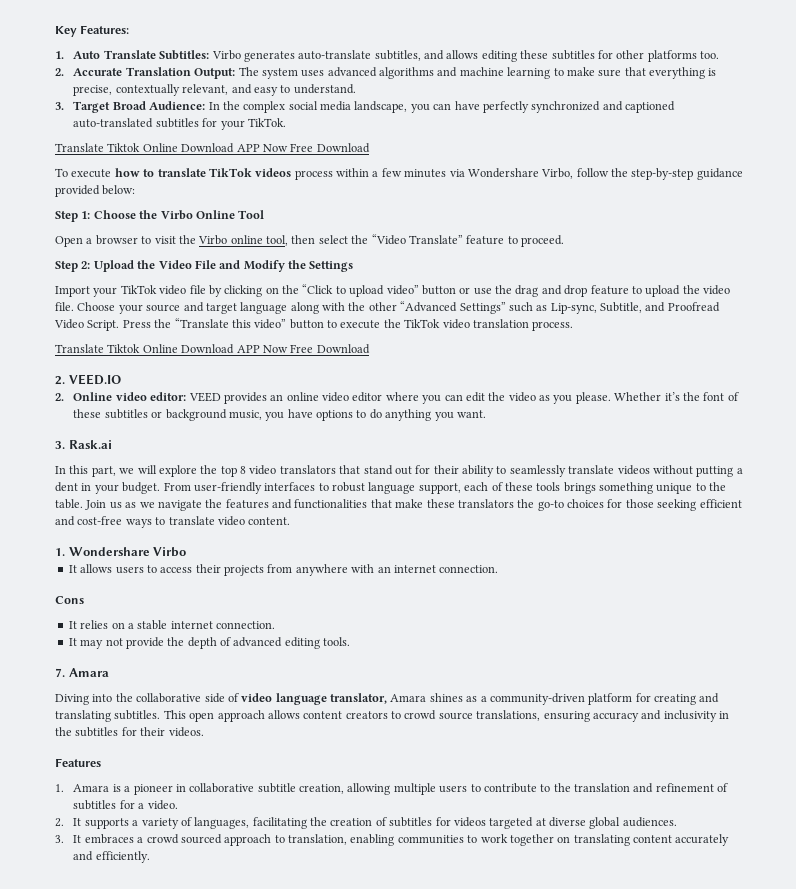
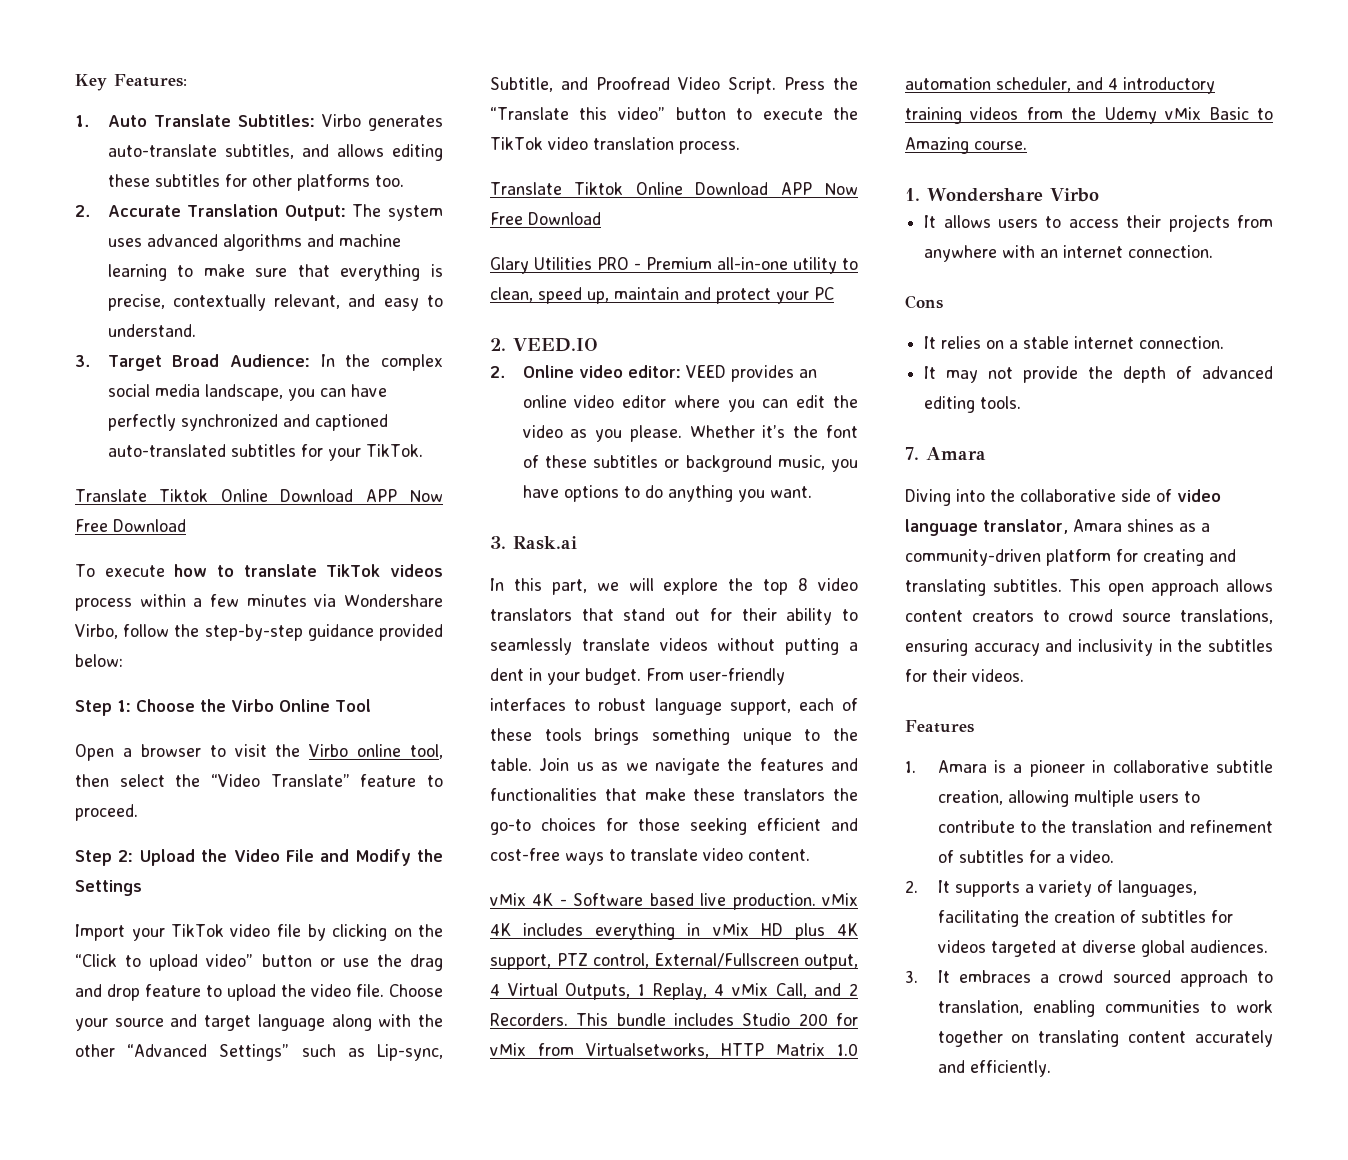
+ Glary Utilities PRO - Premium all-in-one utility to clean, speed up, maintain and protect your PC
+ vMix 4K - Software based live production. vMix 4K includes everything in vMix HD plus 4K support, PTZ control, External/Fullscreen output, 4 Virtual Outputs, 1 Replay, 4 vMix Call, and 2 Recorders. This bundle includes Studio 200 for vMix from Virtualsetworks, HTTP Matrix 1.0 automation scheduler, and 4 introductory training videos from the Udemy vMix Basic to Amazing course.

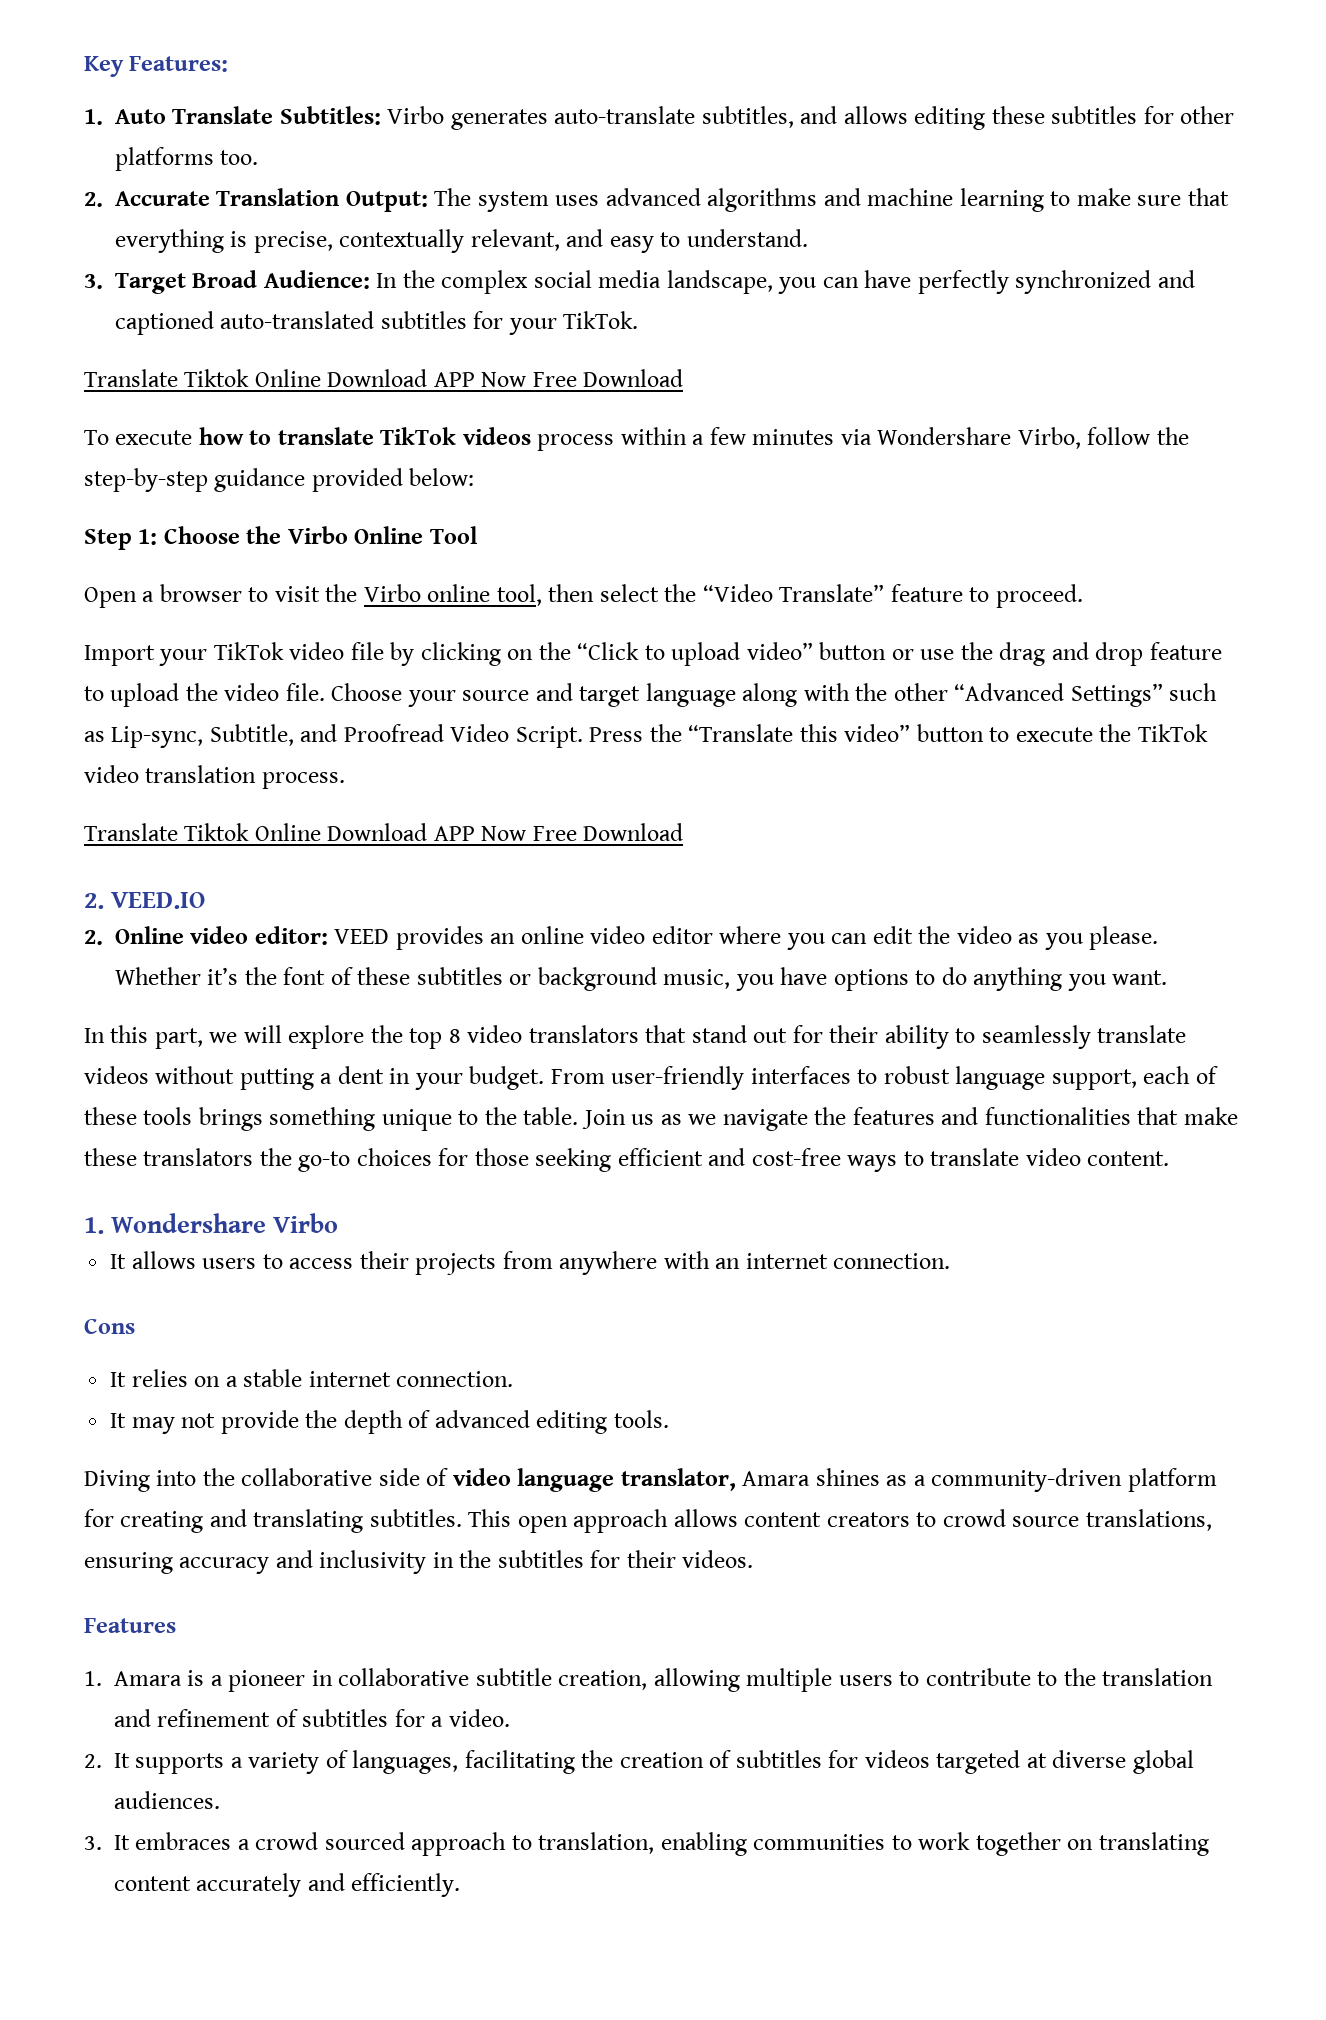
- Step 2: Upload the Video File and Modify the Settings
- Glary Utilities PRO - Premium all-in-one utility to clean, speed up, maintain and protect your PC
- 3. Rask.ai
- vMix 4K - Software based live production. vMix 4K includes everything in vMix HD plus 4K support, PTZ control, External/Fullscreen output, 4 Virtual Outputs, 1 Replay, 4 vMix Call, and 2 Recorders. This bundle includes Studio 200 for vMix from Virtualsetworks, HTTP Matrix 1.0 automation scheduler, and 4 introductory training videos from the Udemy vMix Basic to Amazing course.
- 7. Amara

